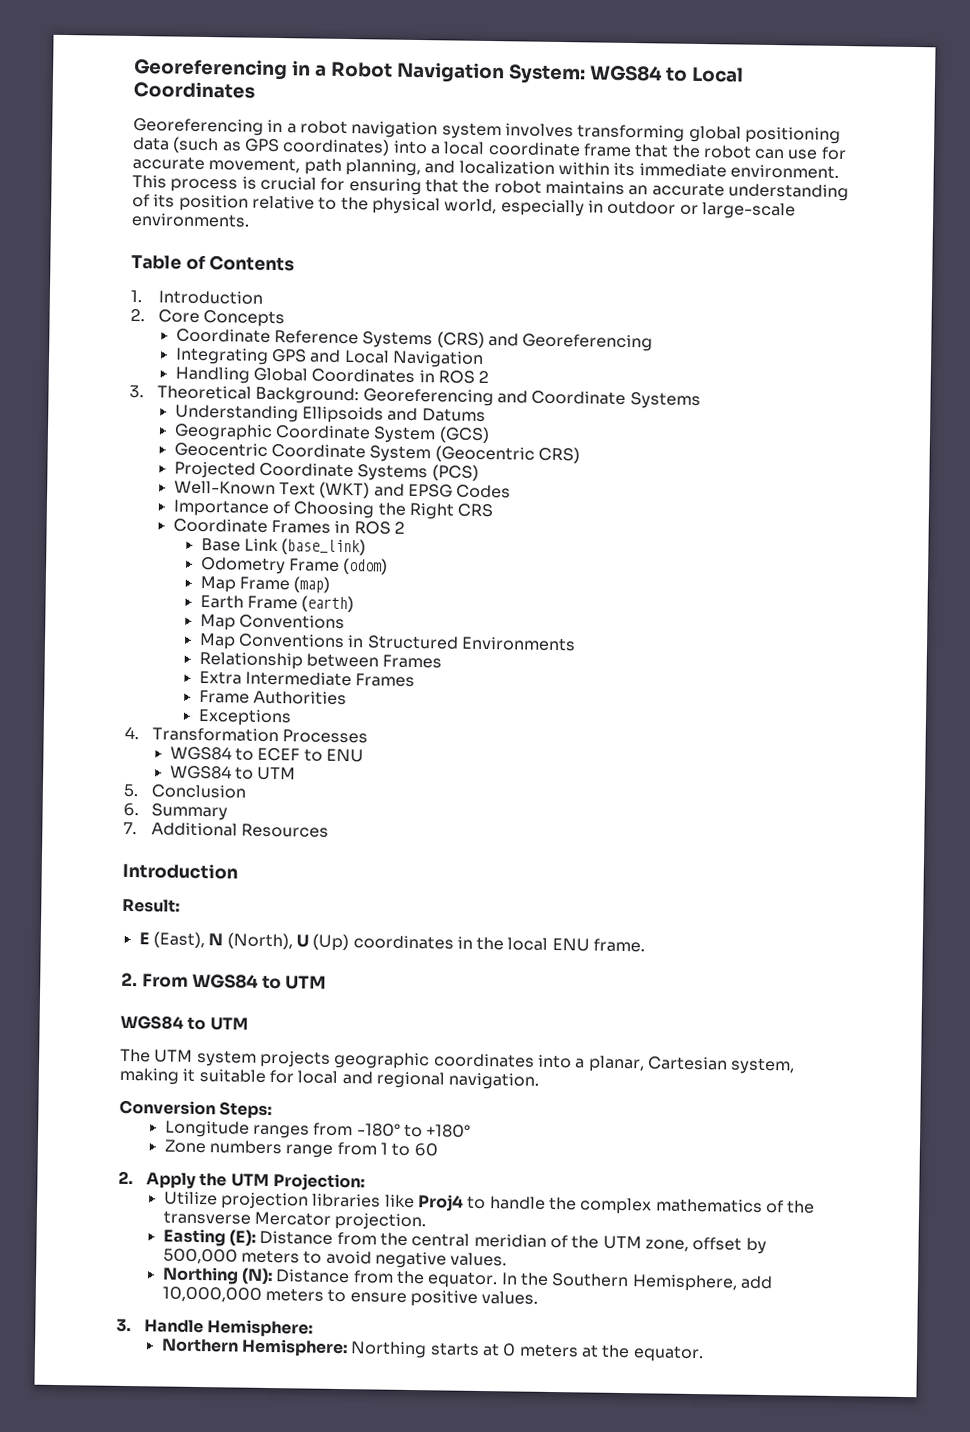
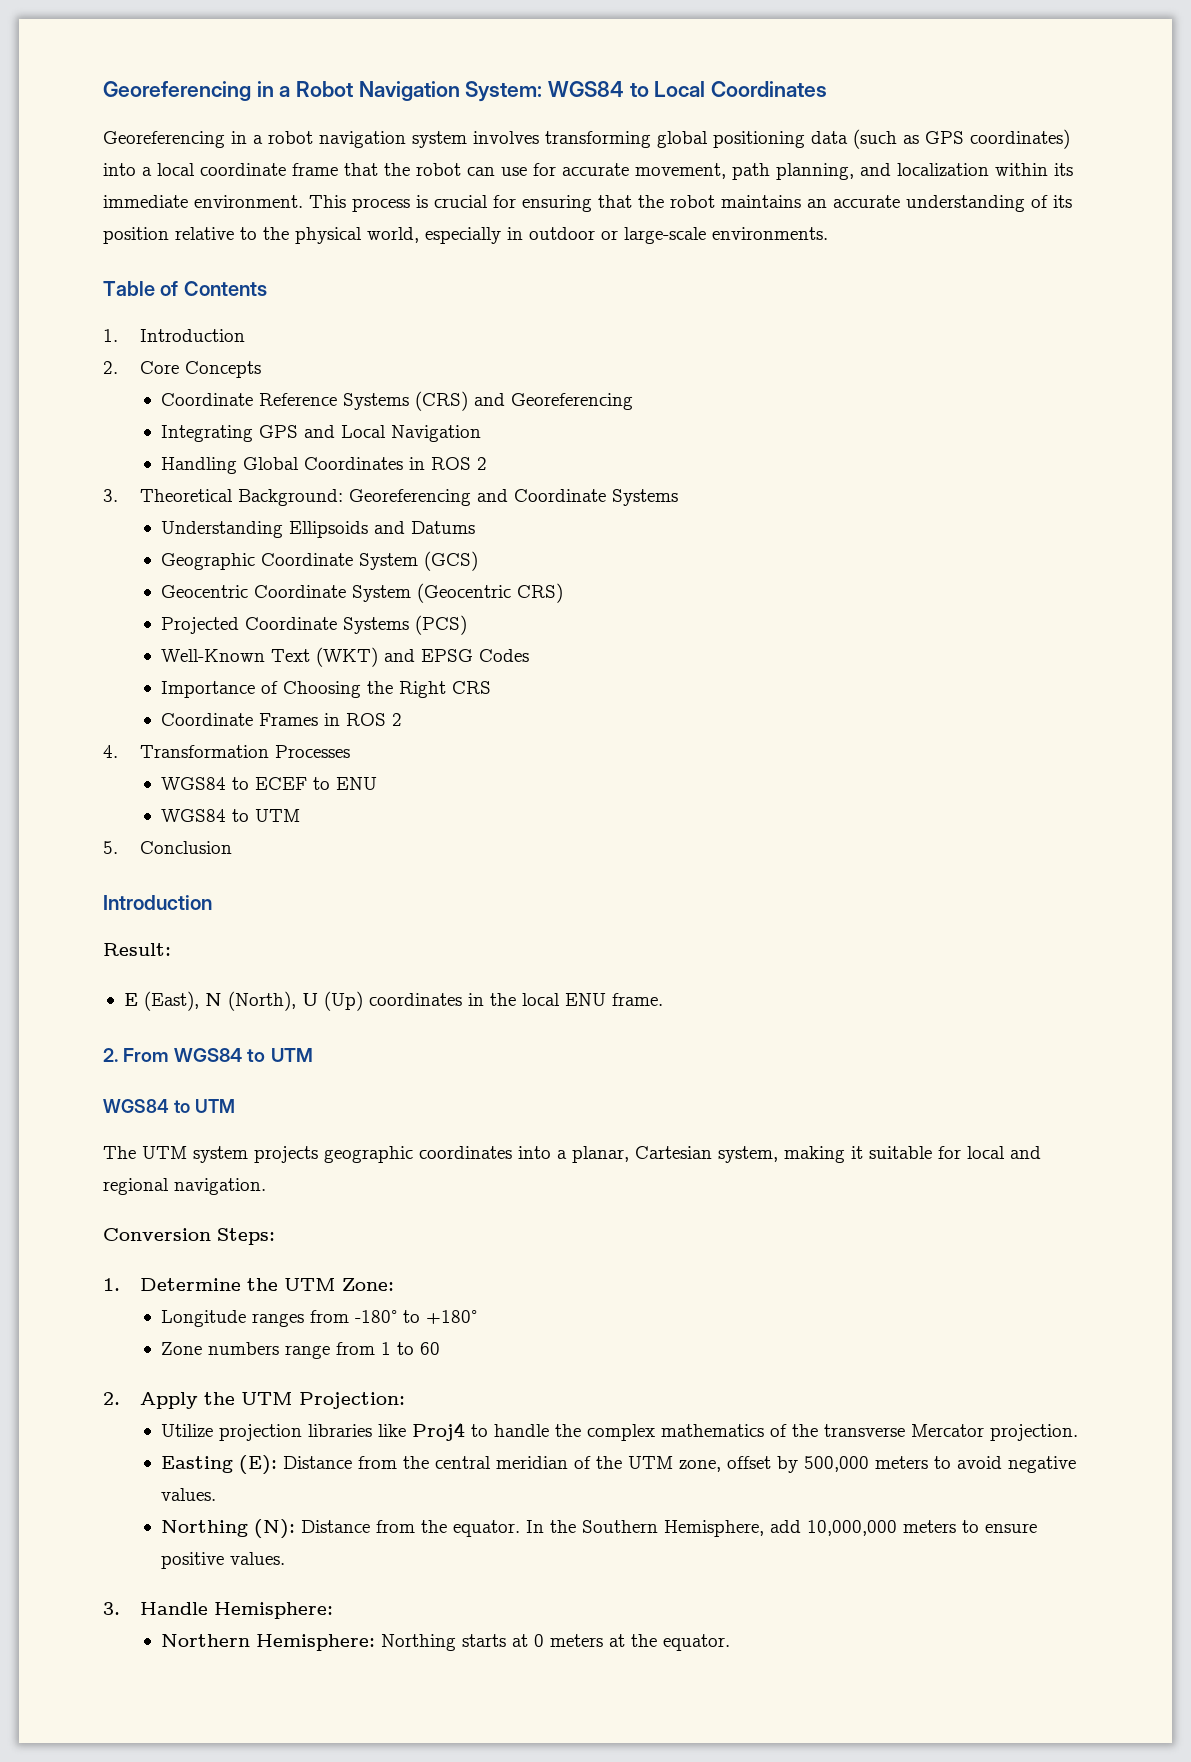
- Base Link (base_link)
- Odometry Frame (odom)
- Map Frame (map)
- Earth Frame (earth)
- Map Conventions
- Map Conventions in Structured Environments
- Relationship between Frames
- Extra Intermediate Frames
- Frame Authorities
- Exceptions
- 6. Summary
- 7. Additional Resources
+ 1. Determine the UTM Zone:

